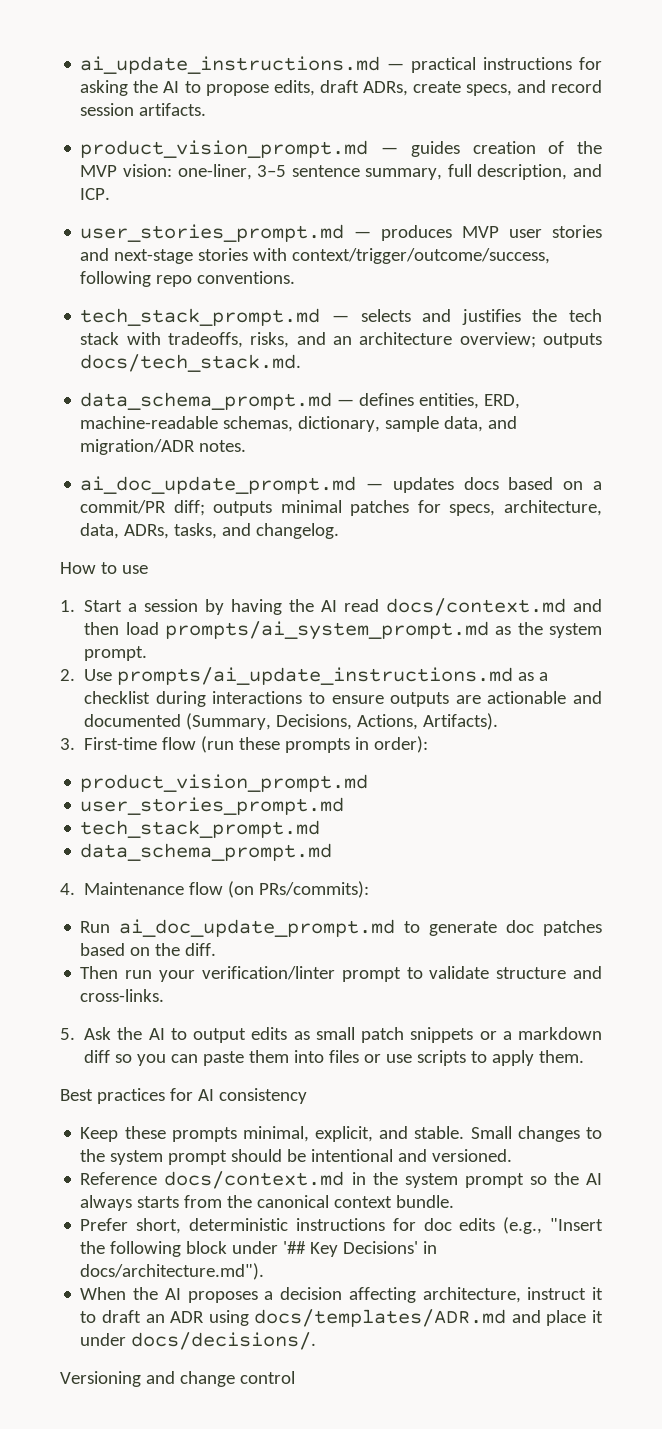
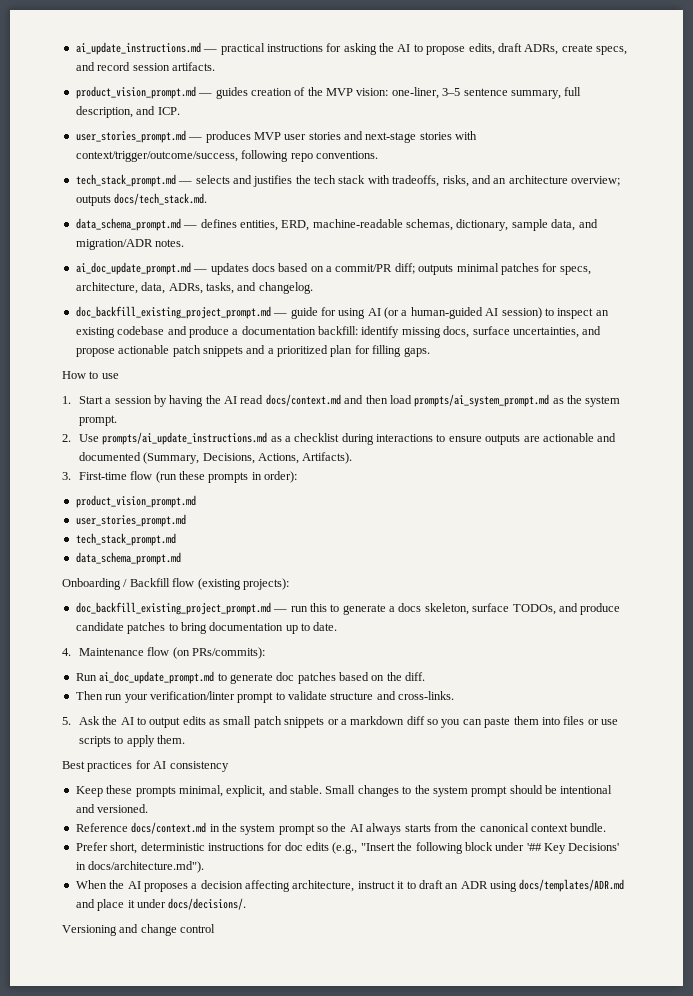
+ doc_backfill_existing_project_prompt.md — guide for using AI (or a human-guided AI session) to inspect an existing codebase and produce a documentation backfill: identify missing docs, surface uncertainties, and propose actionable patch snippets and a prioritized plan for filling gaps.
+ Onboarding / Backfill flow (existing projects):
+ doc_backfill_existing_project_prompt.md — run this to generate a docs skeleton, surface TODOs, and produce candidate patches to bring documentation up to date.

